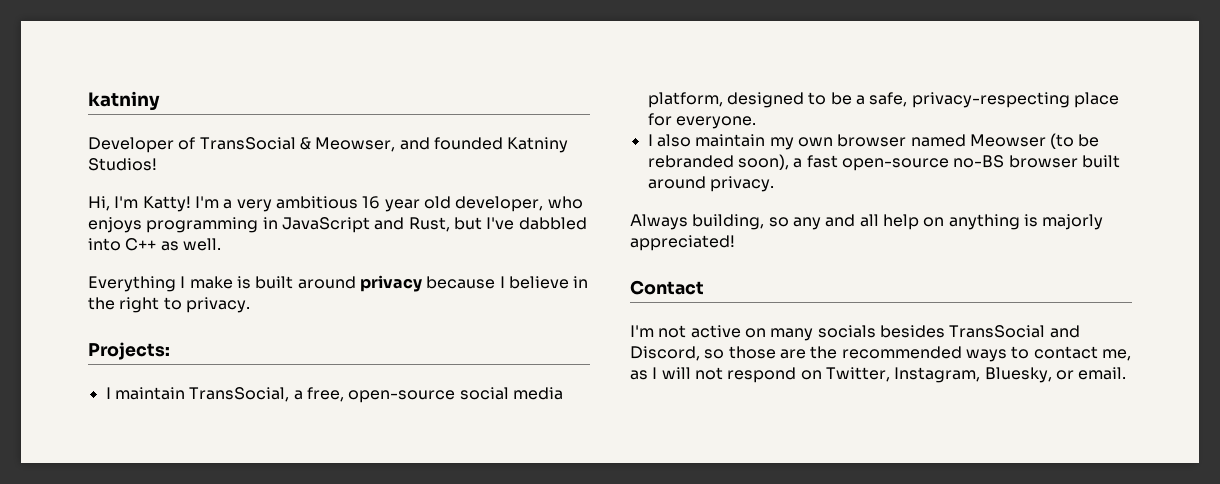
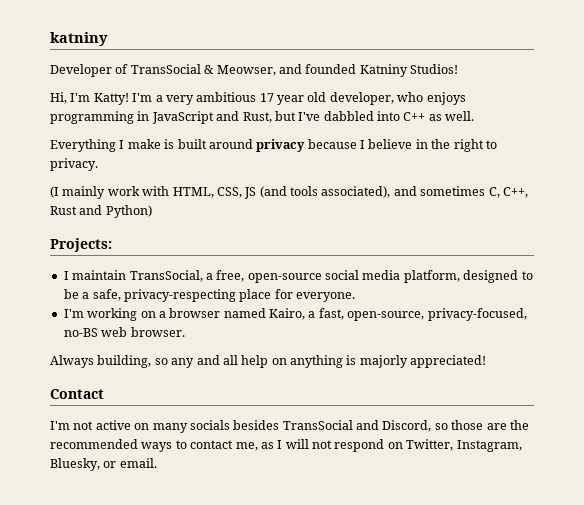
- I'm a very ambitious 16 year old developer, who enjoys programming in JavaScript and Rust, but I've dabbled into C++ as well.
+ I'm a very ambitious 17 year old developer, who enjoys programming in JavaScript and Rust, but I've dabbled into C++ as well.
+ (I mainly work with HTML, CSS, JS (and tools associated), and sometimes C, C++, Rust and Python)
- I also maintain my own browser named Meowser (to be rebranded soon), a fast open-source no-BS browser built around privacy.
+ I'm working on a browser named Kairo, a fast, open-source, privacy-focused, no-BS web browser.

